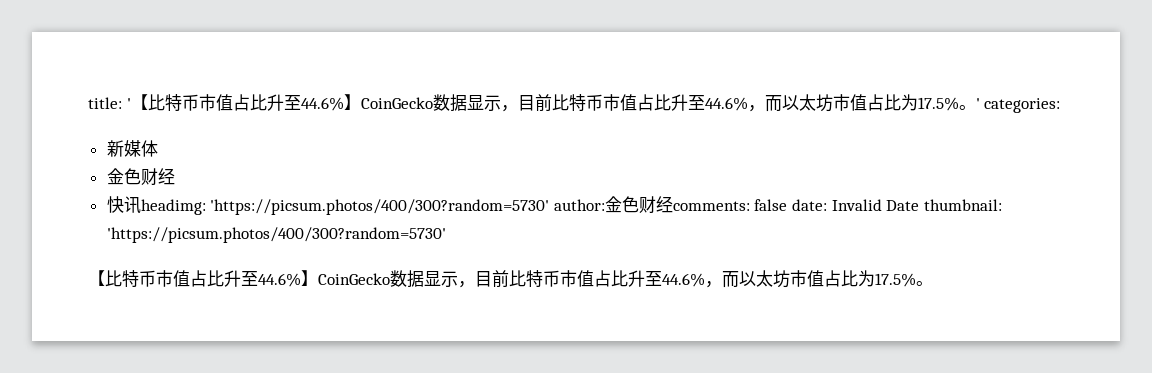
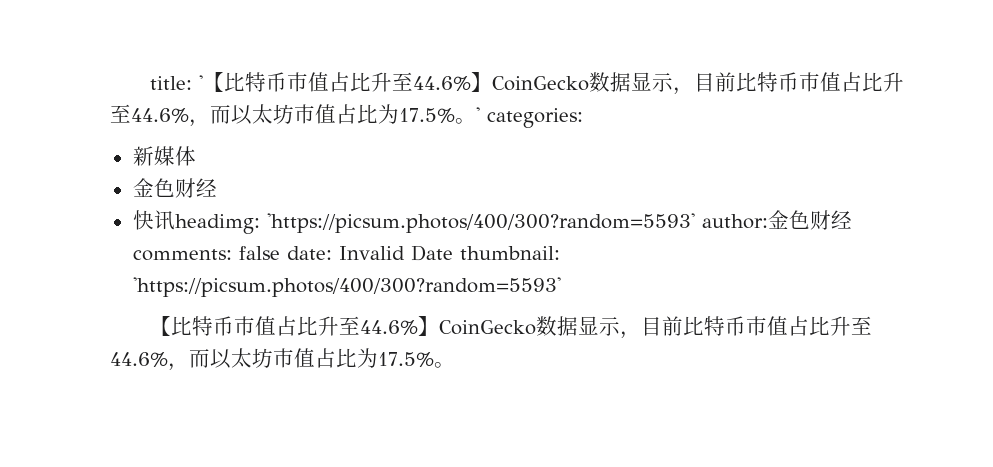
- 快讯headimg: 'https://picsum.photos/400/300?random=5730' author:金色财经comments: false date: Invalid Date thumbnail: 'https://picsum.photos/400/300?random=5730'
+ 快讯headimg: 'https://picsum.photos/400/300?random=5593' author:金色财经comments: false date: Invalid Date thumbnail: 'https://picsum.photos/400/300?random=5593'

